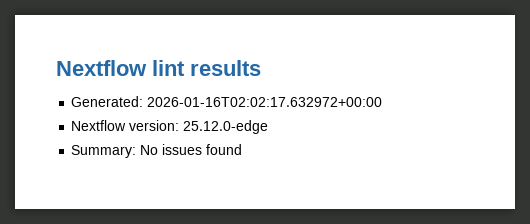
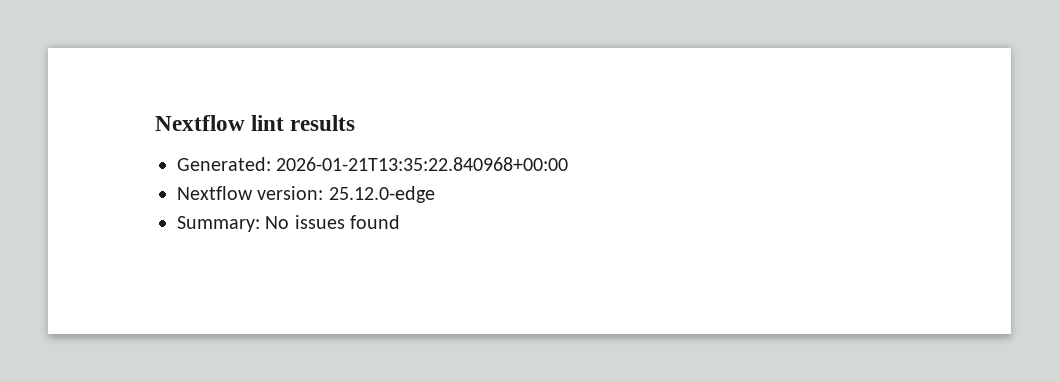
- Generated: 2026-01-16T02:02:17.632972+00:00
+ Generated: 2026-01-21T13:35:22.840968+00:00

